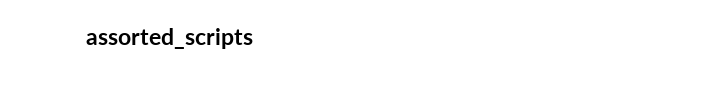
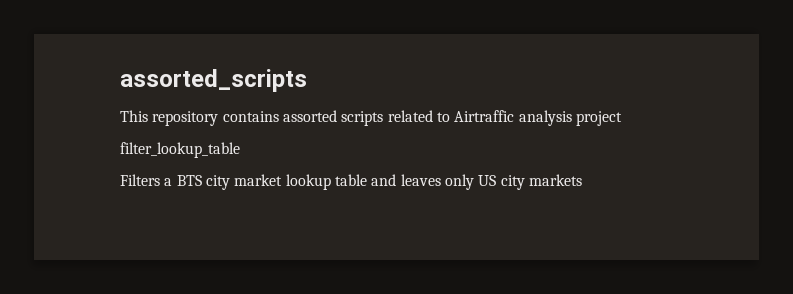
+ This repository contains assorted scripts related to Airtraffic analysis project
+ filter_lookup_table
+ Filters a BTS city market lookup table and leaves only US city markets

